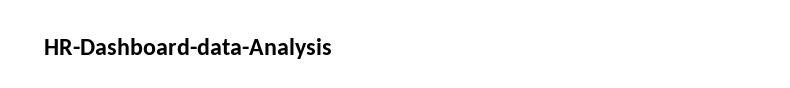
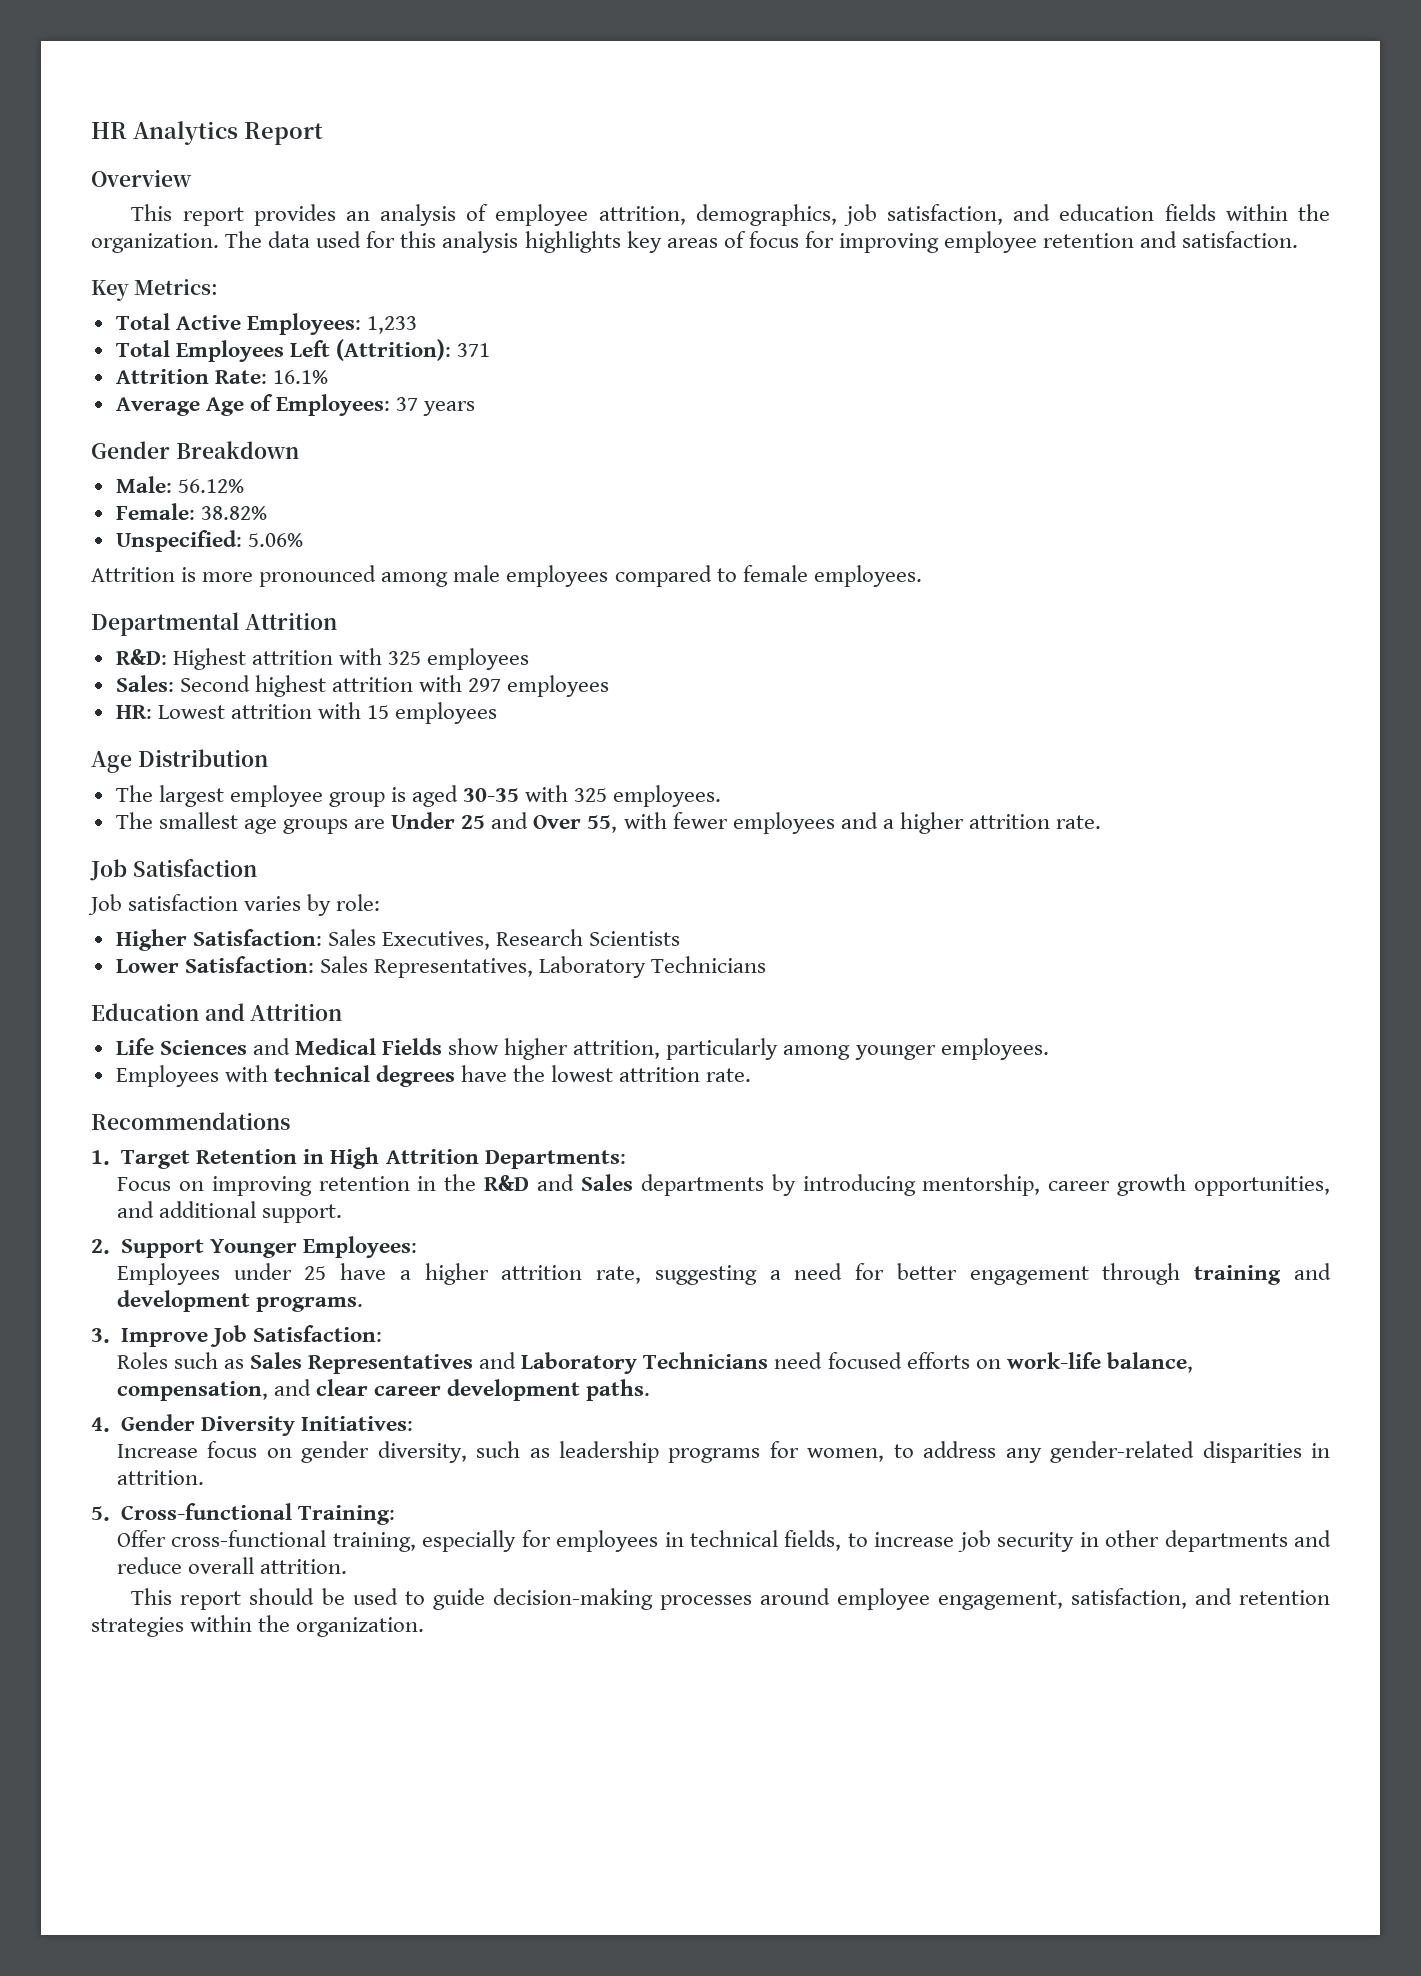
- HR-Dashboard-data-Analysis
+ HR Analytics Report
+ Overview
+ This report provides an analysis of employee attrition, demographics, job satisfaction, and education fields within the organization. The data used for this analysis highlights key areas of focus for improving employee retention and satisfaction.
+ Key Metrics:
+ Total Active Employees: 1,233
+ Total Employees Left (Attrition): 371
+ Attrition Rate: 16.1%
+ Average Age of Employees: 37 years
+ Gender Breakdown
+ Male: 56.12%
+ Female: 38.82%
+ Unspecified: 5.06%
+ Attrition is more pronounced among male employees compared to female employees.
+ Departmental Attrition
+ R&D: Highest attrition with 325 employees
+ Sales: Second highest attrition with 297 employees
+ HR: Lowest attrition with 15 employees
+ Age Distribution
+ The largest employee group is aged 30-35 with 325 employees.
+ The smallest age groups are Under 25 and Over 55, with fewer employees and a higher attrition rate.
+ Job Satisfaction
+ Job satisfaction varies by role:
+ Higher Satisfaction: Sales Executives, Research Scientists
+ Lower Satisfaction: Sales Representatives, Laboratory Technicians
+ Education and Attrition
+ Life Sciences and Medical Fields show higher attrition, particularly among younger employees.
+ Employees with technical degrees have the lowest attrition rate.
+ Recommendations
+ 1. Target Retention in High Attrition Departments:
+ Focus on improving retention in the R&D and Sales departments by introducing mentorship, career growth opportunities, and additional support.
+ 2. Support Younger Employees:
+ Employees under 25 have a higher attrition rate, suggesting a need for better engagement through training and development programs.
+ 3. Improve Job Satisfaction:
+ Roles such as Sales Representatives and Laboratory Technicians need focused efforts on work-life balance, compensation, and clear career development paths.
+ 4. Gender Diversity Initiatives:
+ Increase focus on gender diversity, such as leadership programs for women, to address any gender-related disparities in attrition.
+ 5. Cross-functional Training:
+ Offer cross-functional training, especially for employees in technical fields, to increase job security in other departments and reduce overall attrition.
+ This report should be used to guide decision-making processes around employee engagement, satisfaction, and retention strategies within the organization.

